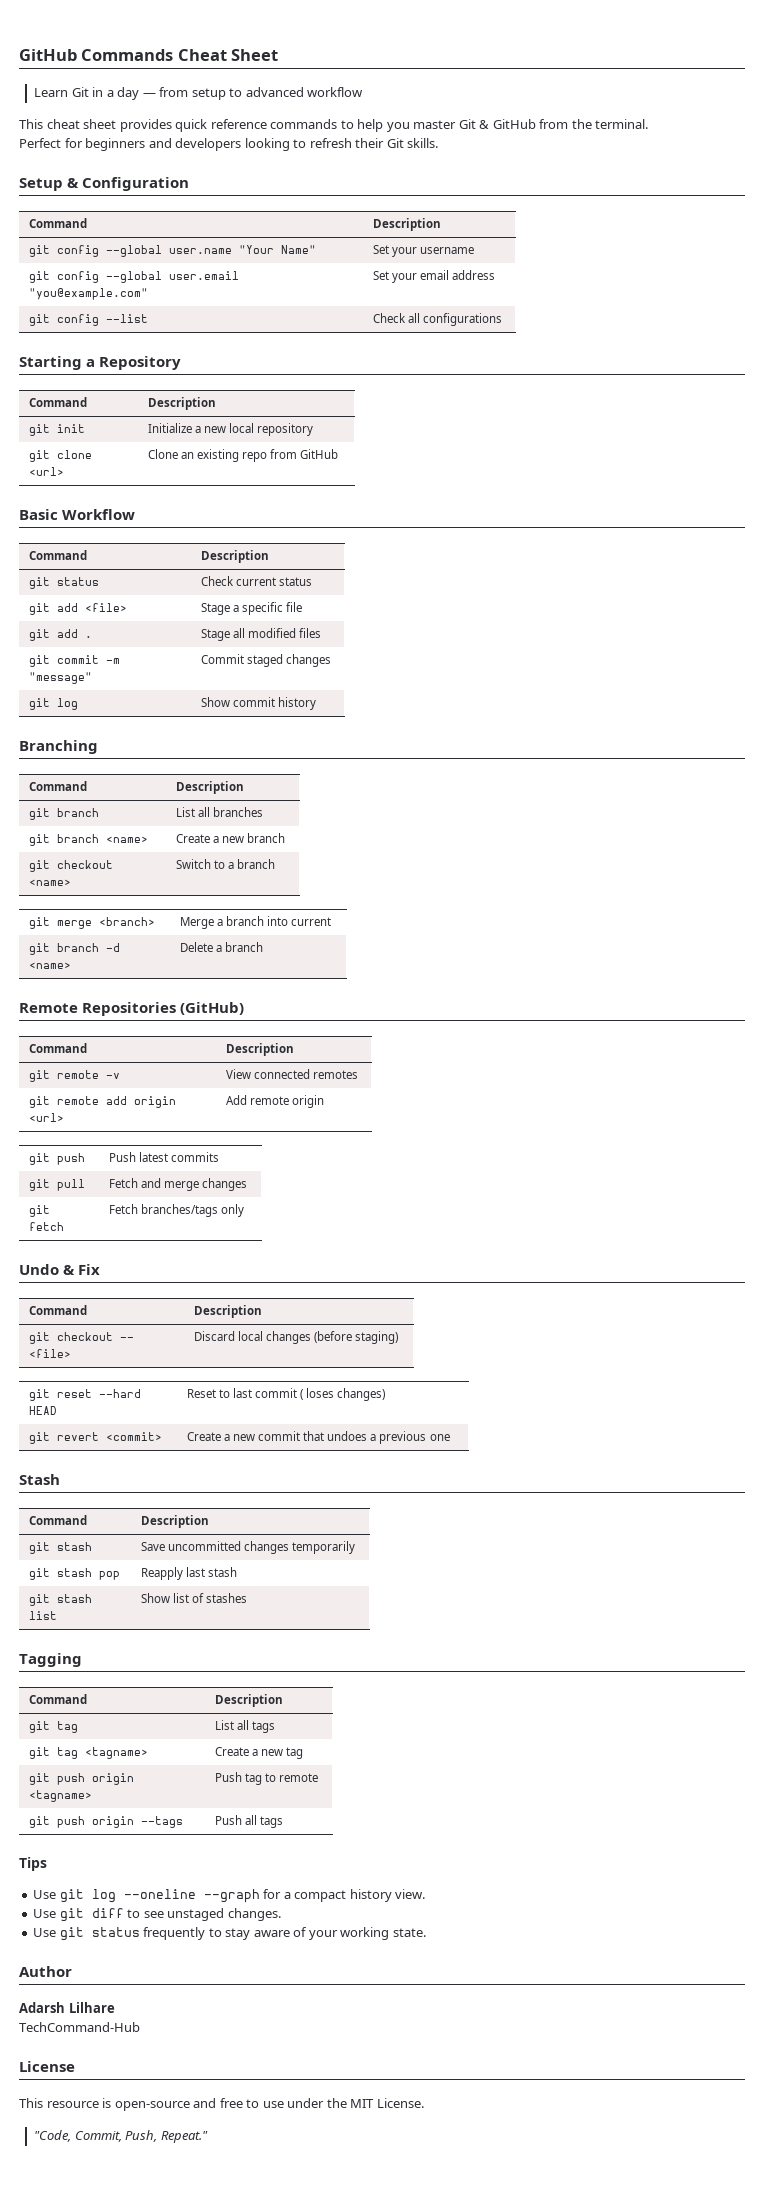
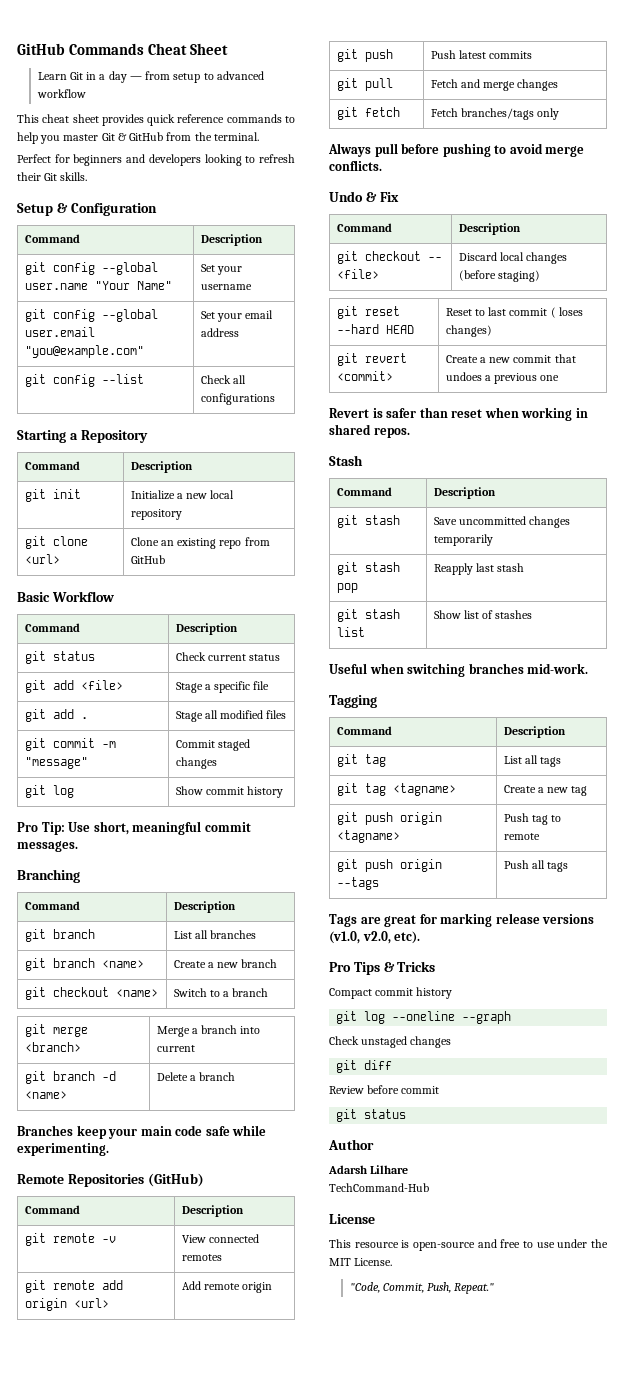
+ Pro Tip: Use short, meaningful commit messages.
+ Branches keep your main code safe while experimenting.
+ Always pull before pushing to avoid merge conflicts.
+ Revert is safer than reset when working in shared repos.
+ Useful when switching branches mid-work.
- Tips
- Use git log --oneline --graph for a compact history view.
- Use git diff to see unstaged changes.
- Use git status frequently to stay aware of your working state.
+ Tags are great for marking release versions (v1.0, v2.0, etc).
+ Pro Tips & Tricks
+ Compact commit history
+ git log --oneline --graph
+ Check unstaged changes
+ git diff
+ Review before commit
+ git status

